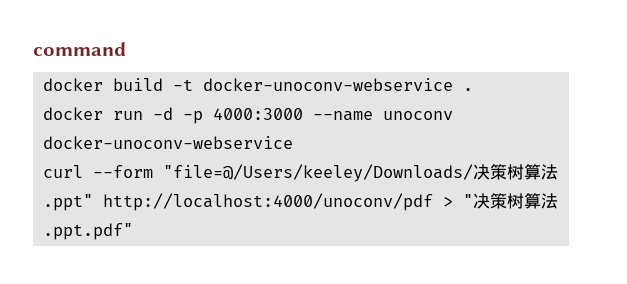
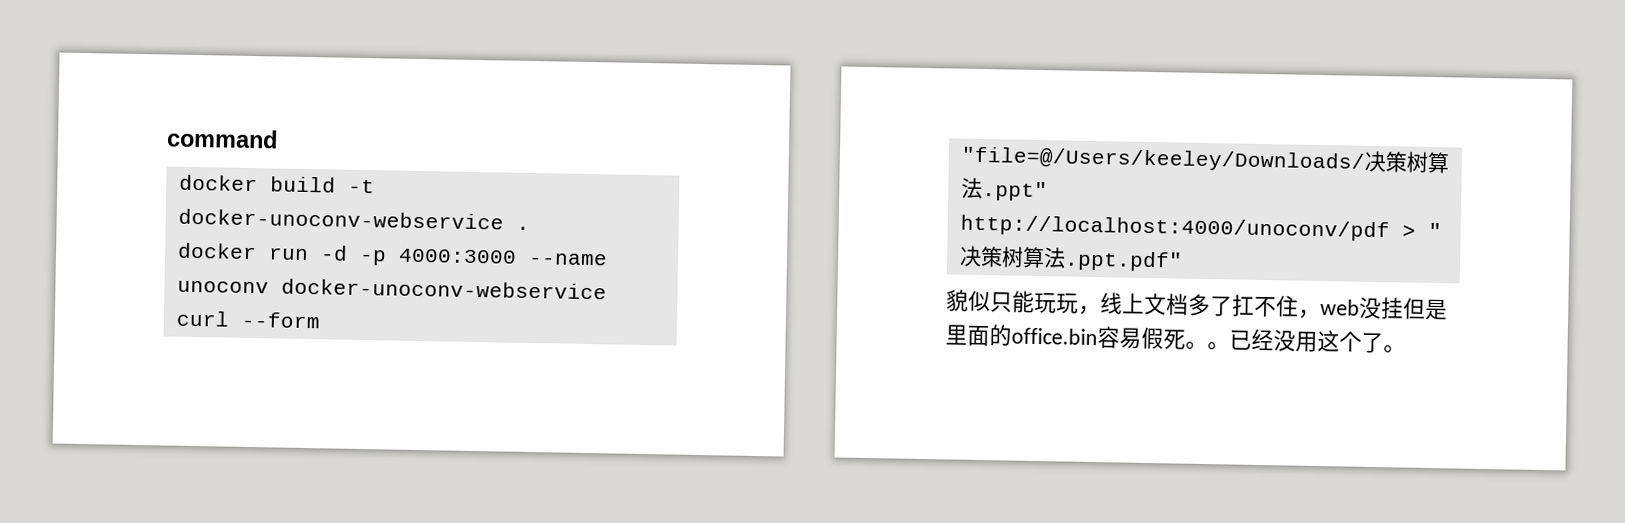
+ 貌似只能玩玩，线上文档多了扛不住，web没挂但是里面的office.bin容易假死。。已经没用这个了。

